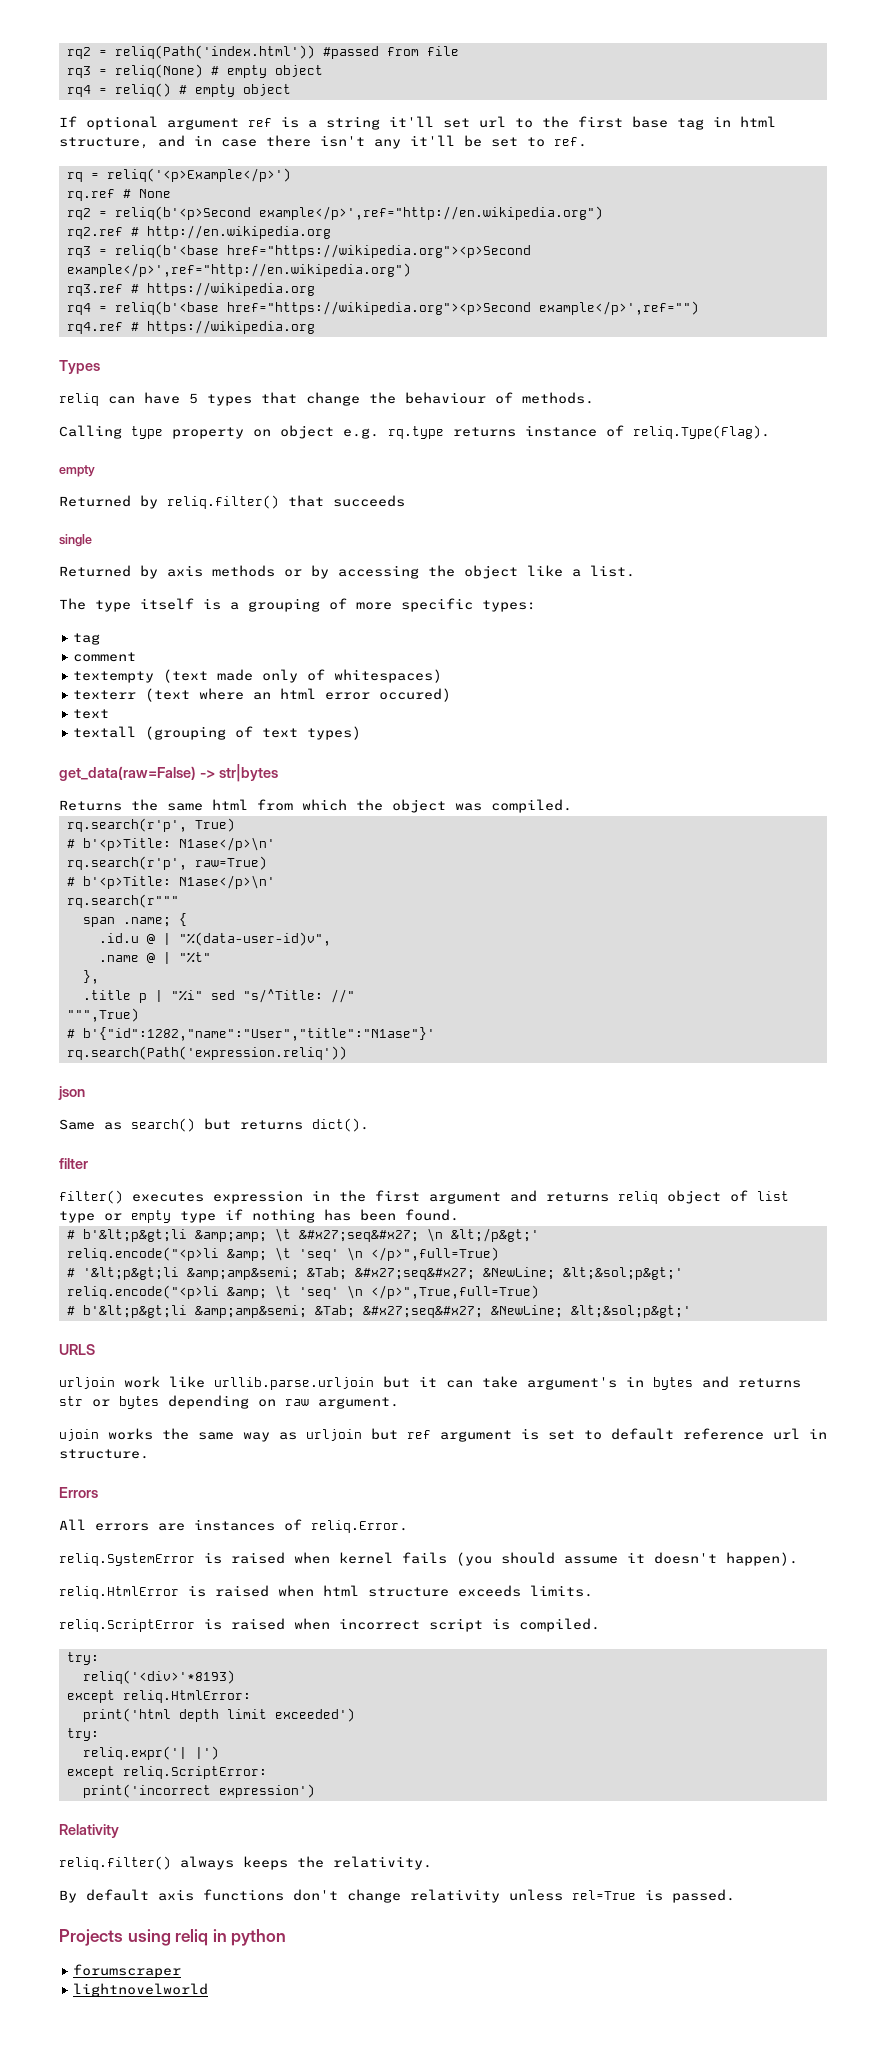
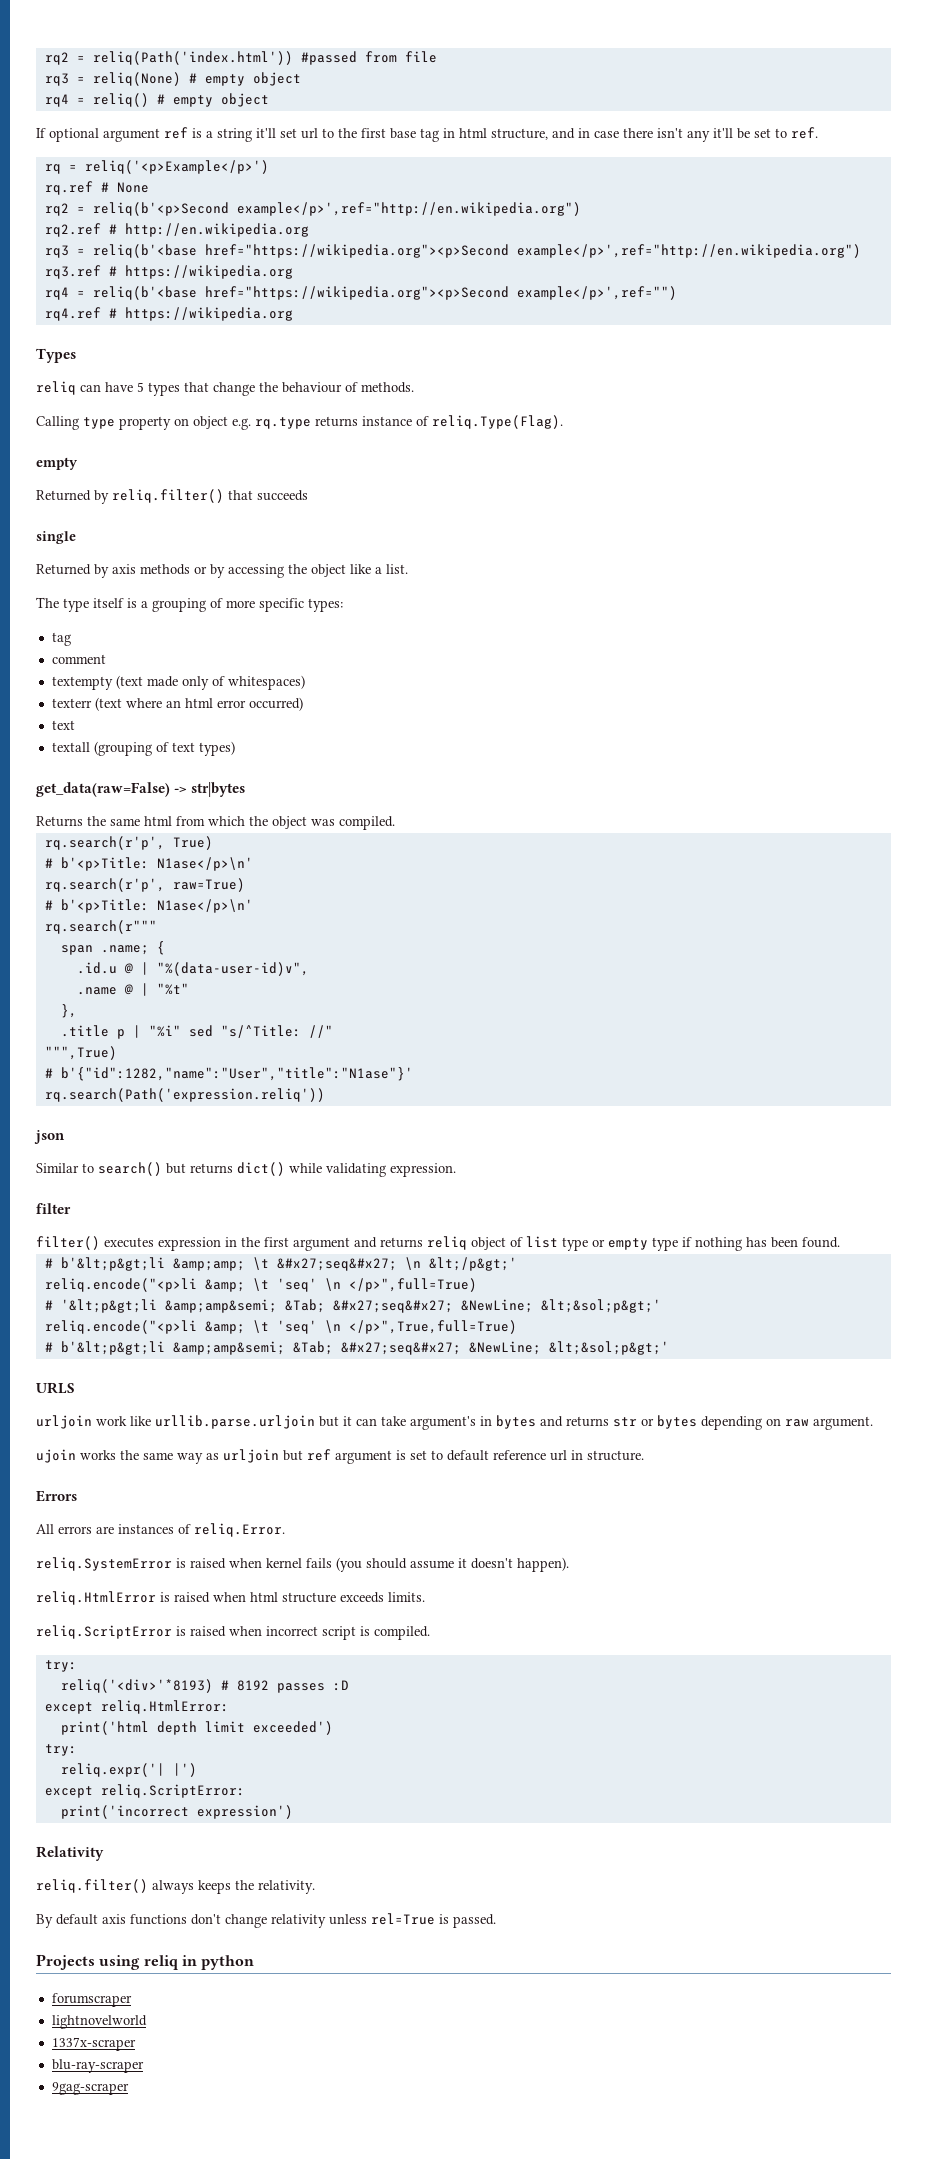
- texterr (text where an html error occured)
+ texterr (text where an html error occurred)
- Same as search() but returns dict().
+ Similar to search() but returns dict() while validating expression.
- reliq('<div>'*8193)
+ reliq('<div>'*8193) # 8192 passes :D
+ 1337x-scraper
+ blu-ray-scraper
+ 9gag-scraper

